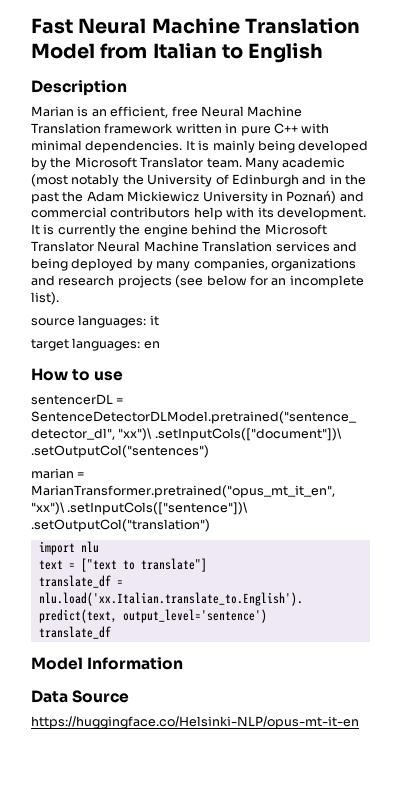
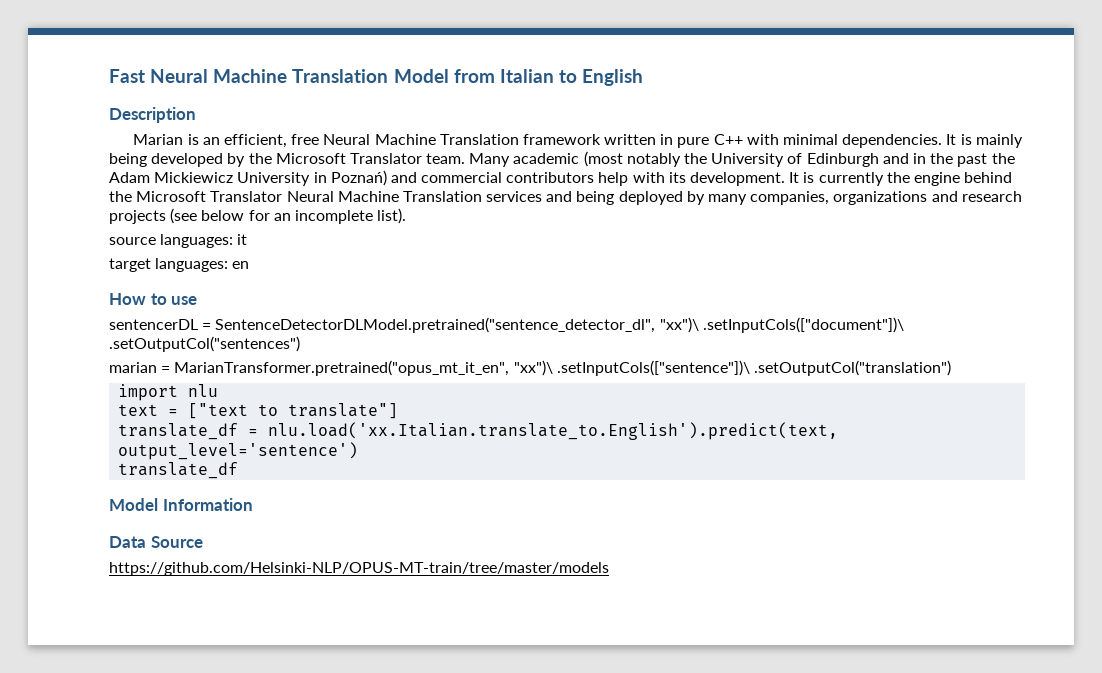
- https://huggingface.co/Helsinki-NLP/opus-mt-it-en
+ https://github.com/Helsinki-NLP/OPUS-MT-train/tree/master/models

